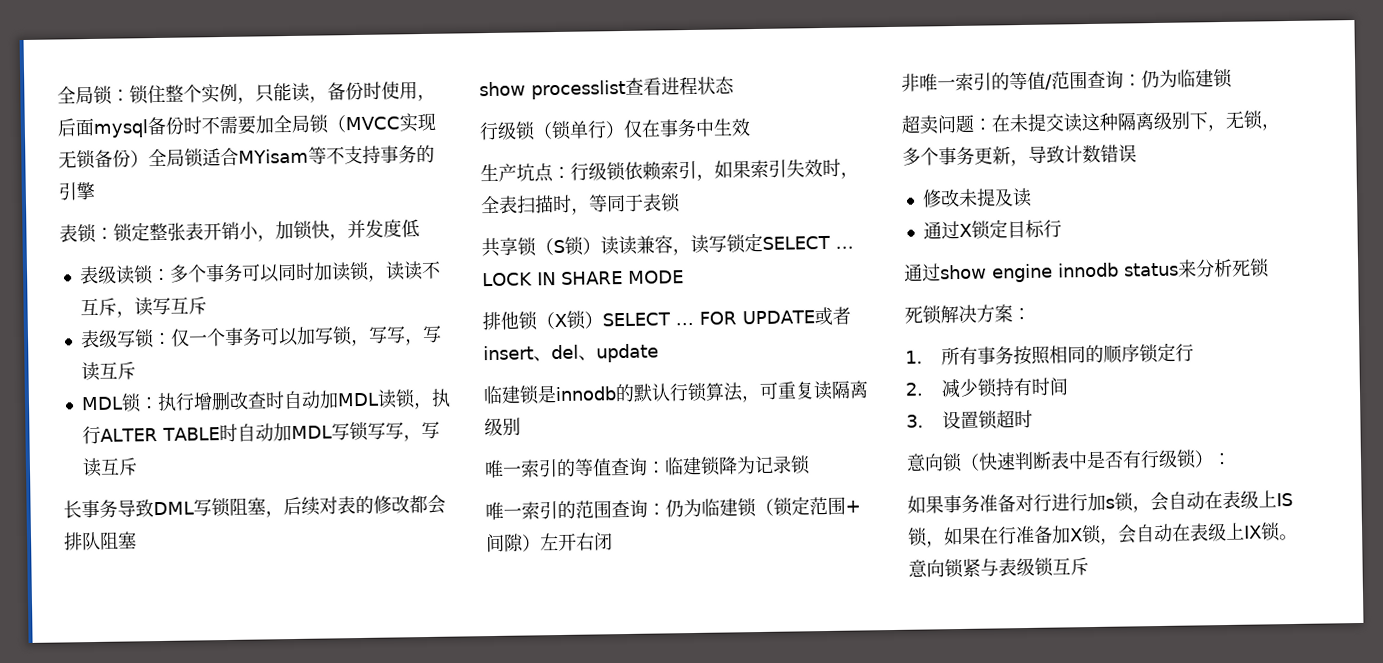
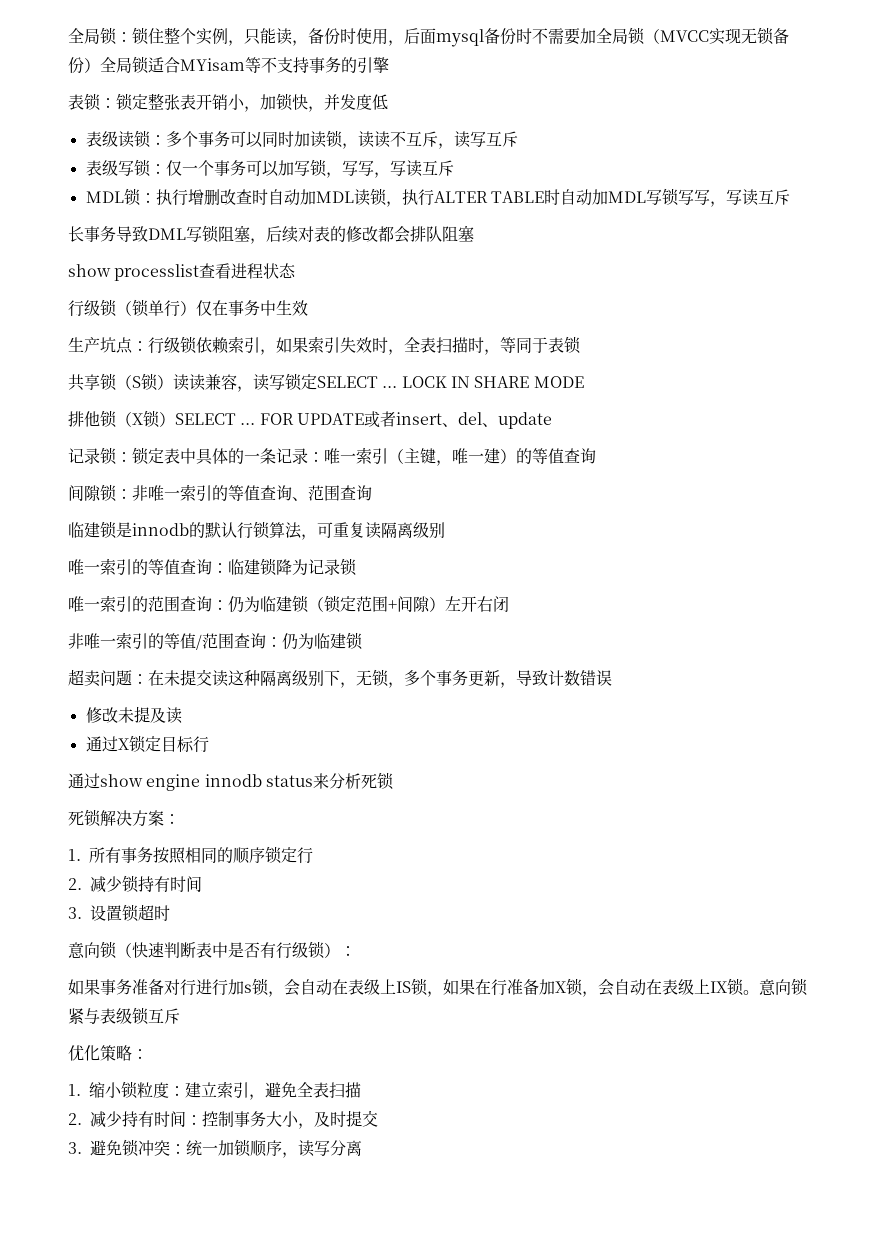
+ 记录锁：锁定表中具体的一条记录：唯一索引（主键，唯一建）的等值查询
+ 间隙锁：非唯一索引的等值查询、范围查询
+ 优化策略：
+ 1.缩小锁粒度：建立索引，避免全表扫描
+ 2.减少持有时间：控制事务大小，及时提交
+ 3.避免锁冲突：统一加锁顺序，读写分离

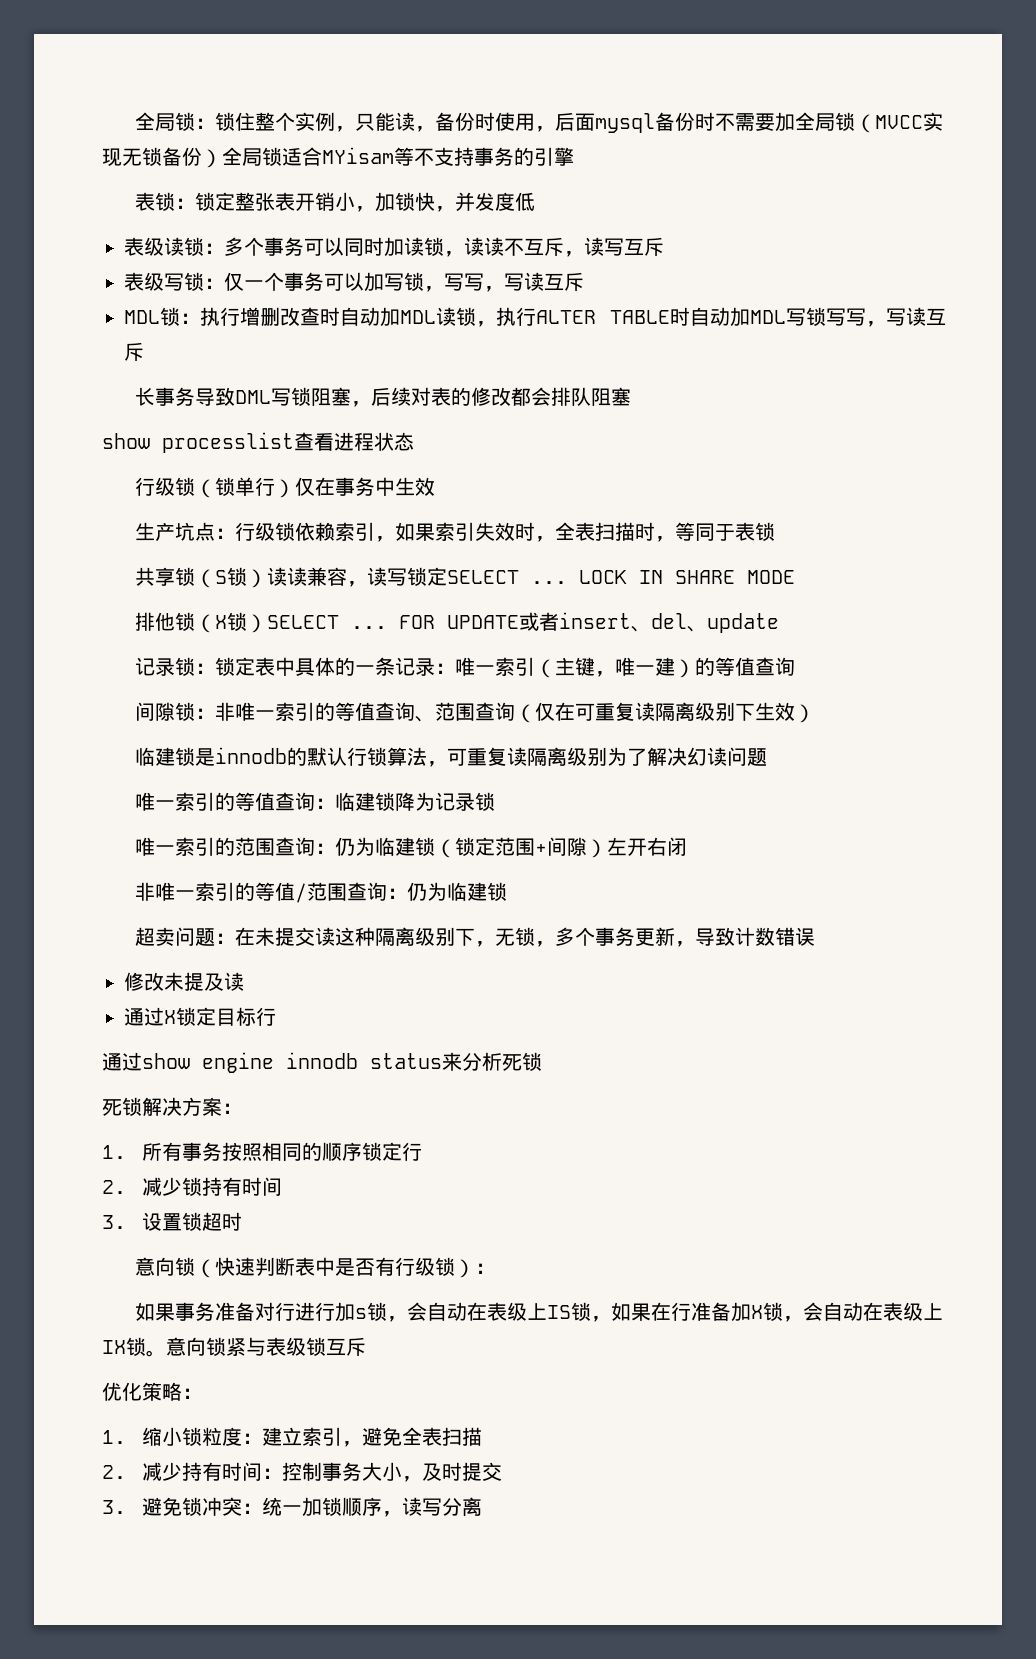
- 间隙锁：非唯一索引的等值查询、范围查询
+ 间隙锁：非唯一索引的等值查询、范围查询（仅在可重复读隔离级别下生效）
- 临建锁是innodb的默认行锁算法，可重复读隔离级别
+ 临建锁是innodb的默认行锁算法，可重复读隔离级别为了解决幻读问题

